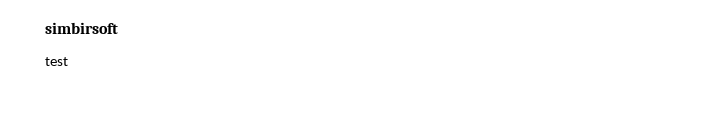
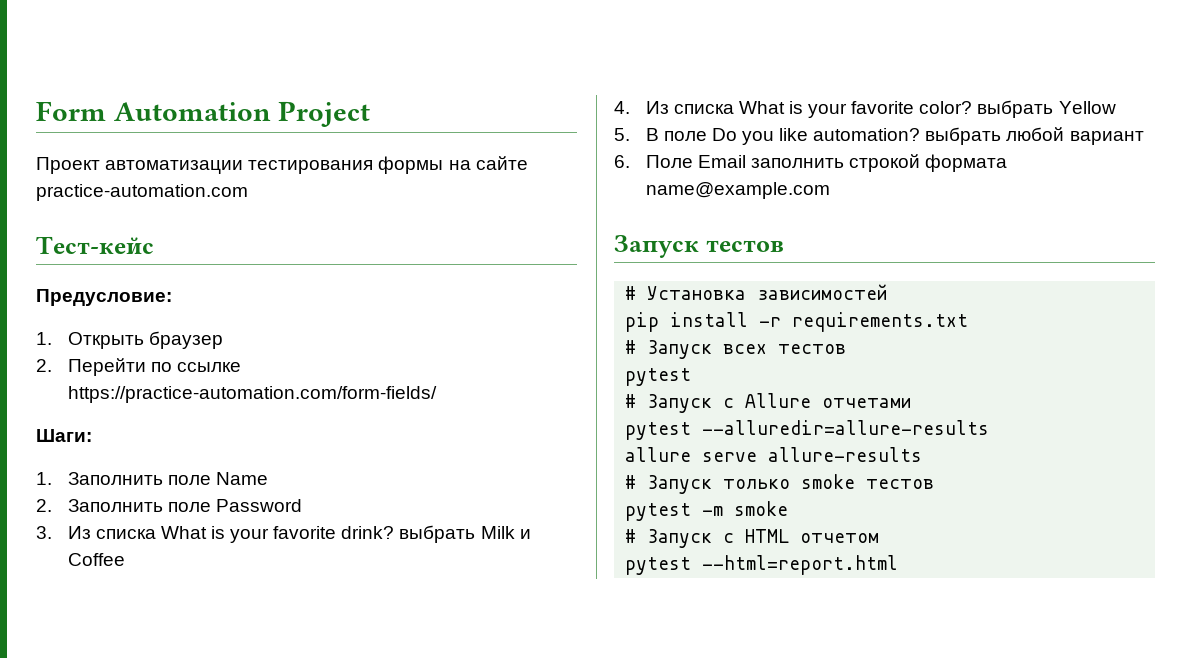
- simbirsoft
- test
+ Form Automation Project
+ Проект автоматизации тестирования формы на сайте practice-automation.com
+ Тест-кейс
+ Предусловие:
+ 1. Открыть браузер
+ 2. Перейти по ссылке https://practice-automation.com/form-fields/
+ Шаги:
+ 1. Заполнить поле Name
+ 2. Заполнить поле Password
+ 3. Из списка What is your favorite drink? выбрать Milk и Coffee
+ 4. Из списка What is your favorite color? выбрать Yellow
+ 5. В поле Do you like automation? выбрать любой вариант
+ 6. Поле Email заполнить строкой формата name@example.com
+ Запуск тестов
+ # Установка зависимостей
+ pip install -r requirements.txt
+ # Запуск всех тестов
+ pytest
+ # Запуск с Allure отчетами
+ pytest --alluredir=allure-results
+ allure serve allure-results
+ # Запуск только smoke тестов
+ pytest -m smoke
+ # Запуск с HTML отчетом
+ pytest --html=report.html

